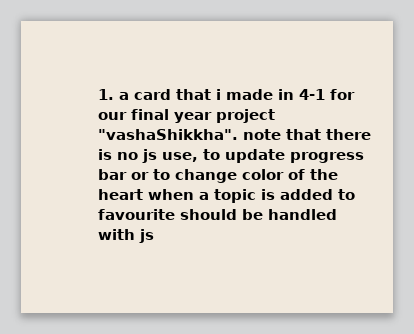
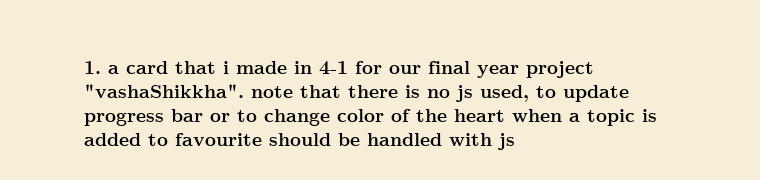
- 1. a card that i made in 4-1 for our final year project "vashaShikkha". note that there is no js use, to update progress bar or to change color of the heart when a topic is added to favourite should be handled with js
+ 1. a card that i made in 4-1 for our final year project "vashaShikkha". note that there is no js used, to update progress bar or to change color of the heart when a topic is added to favourite should be handled with js

